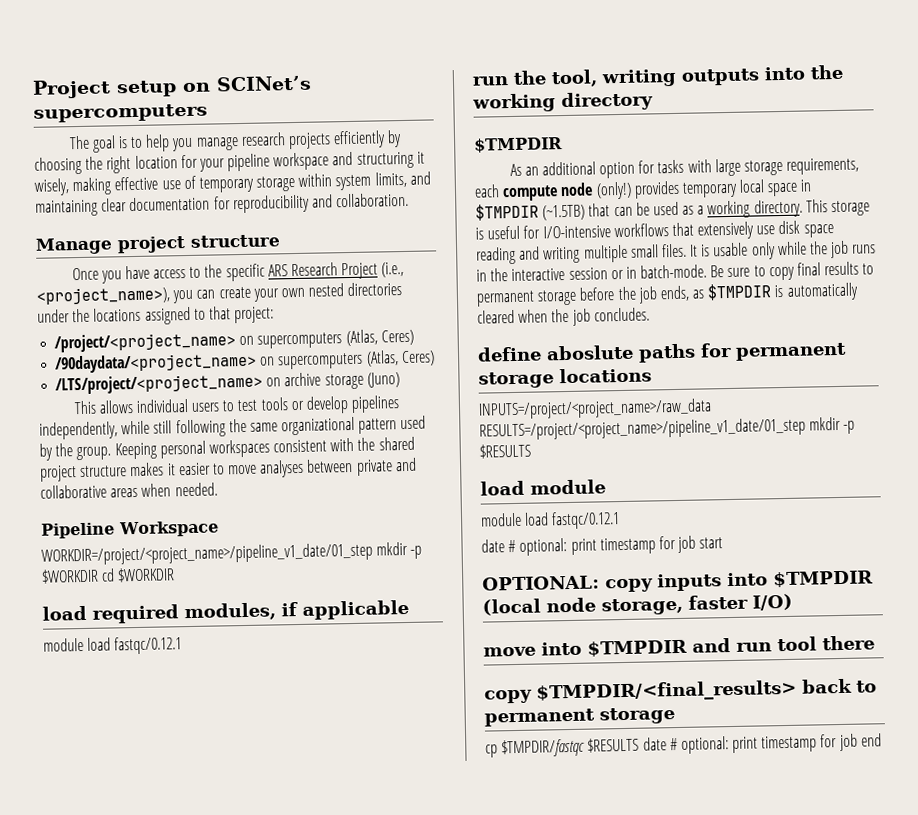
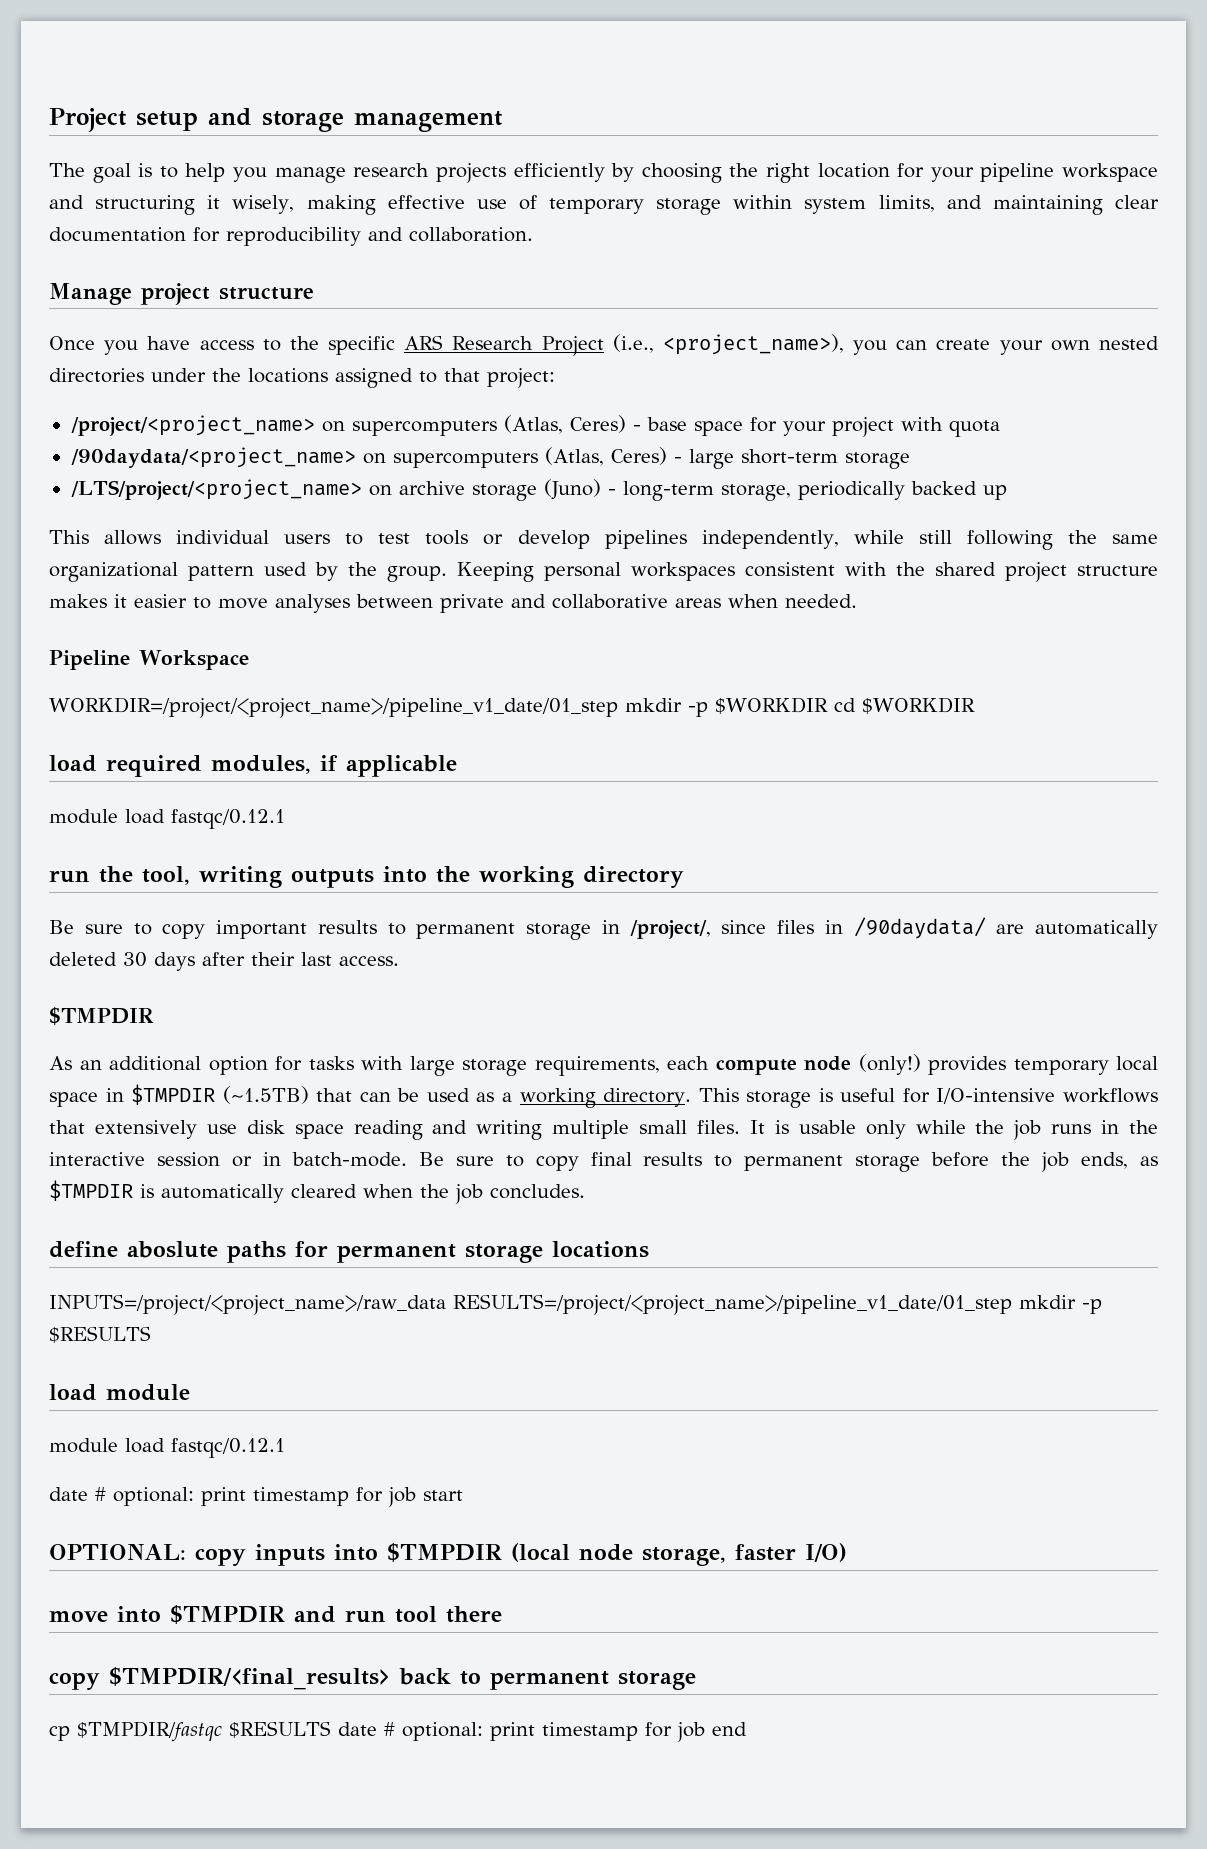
- Project setup on SCINet’s supercomputers
+ Project setup and storage management
- /project/<project_name> on supercomputers (Atlas, Ceres)
+ /project/<project_name> on supercomputers (Atlas, Ceres) - base space for your project with quota
- /90daydata/<project_name> on supercomputers (Atlas, Ceres)
+ /90daydata/<project_name> on supercomputers (Atlas, Ceres) - large short-term storage
- /LTS/project/<project_name> on archive storage (Juno)
+ /LTS/project/<project_name> on archive storage (Juno) - long-term storage, periodically backed up
+ Be sure to copy important results to permanent storage in /project/, since files in /90daydata/ are automatically deleted 30 days after their last access.

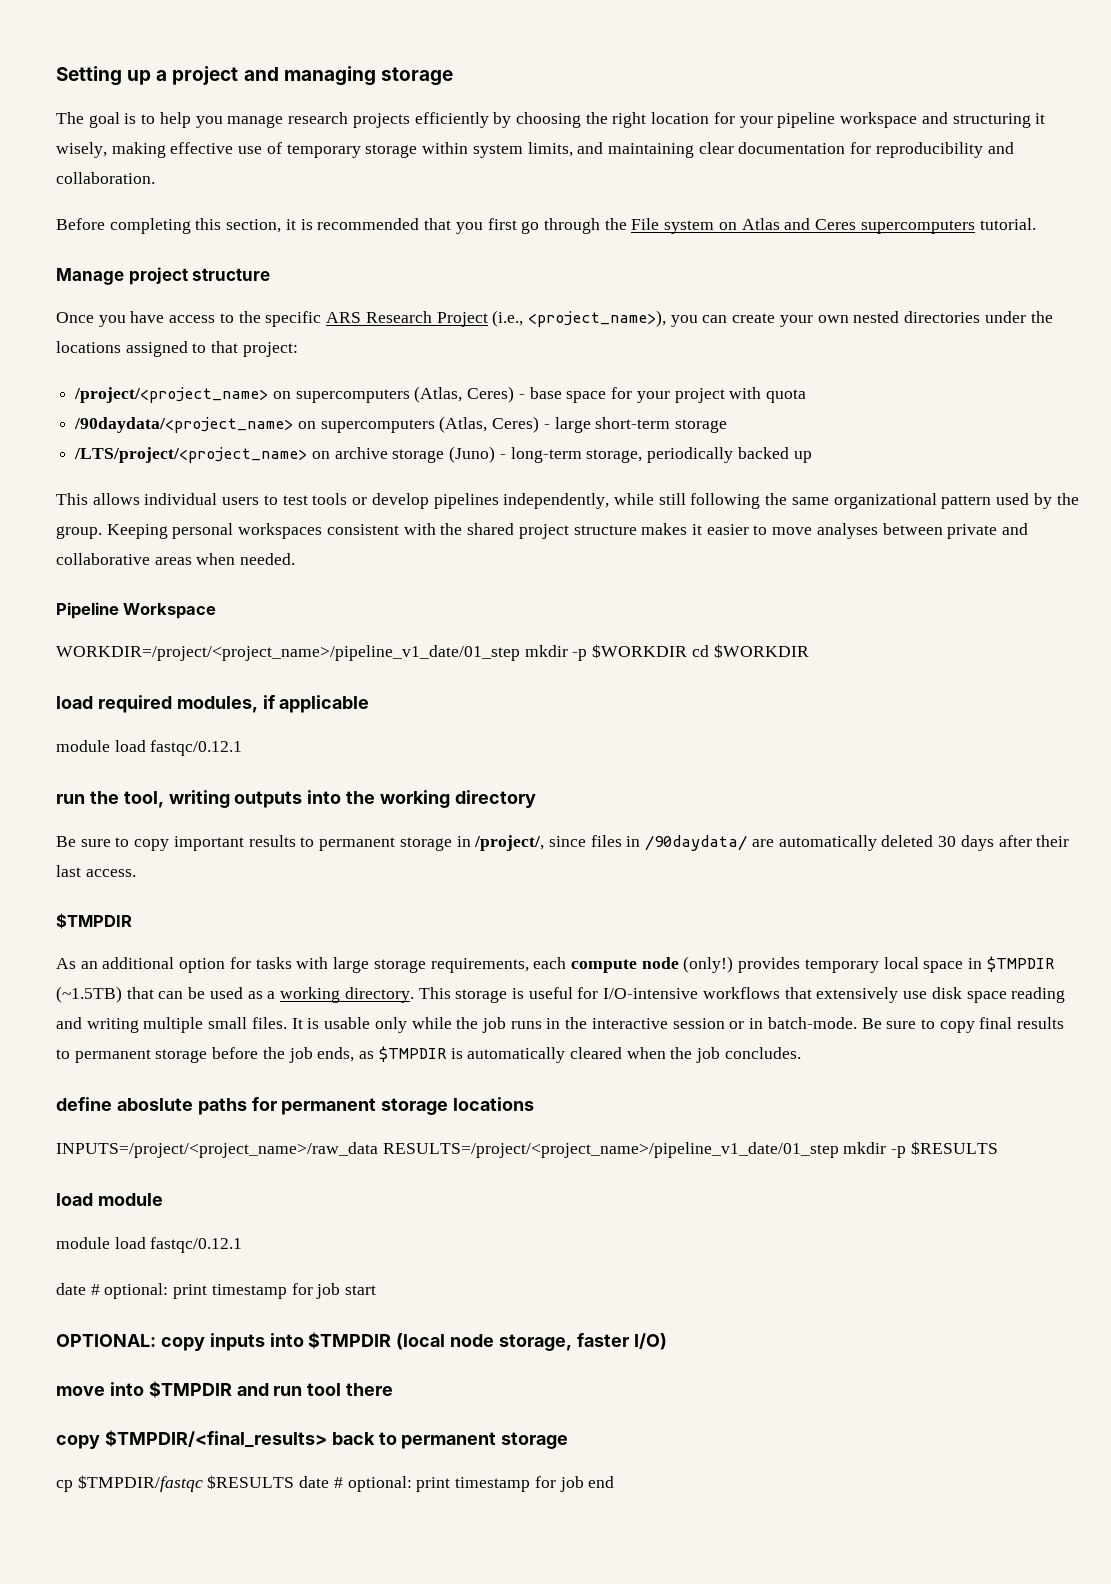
- Project setup and storage management
+ Setting up a project and managing storage
+ Before completing this section, it is recommended that you first go through the File system on Atlas and Ceres supercomputers tutorial.

